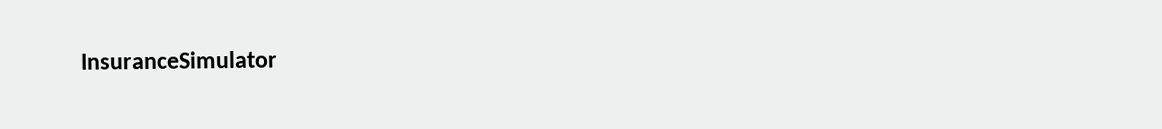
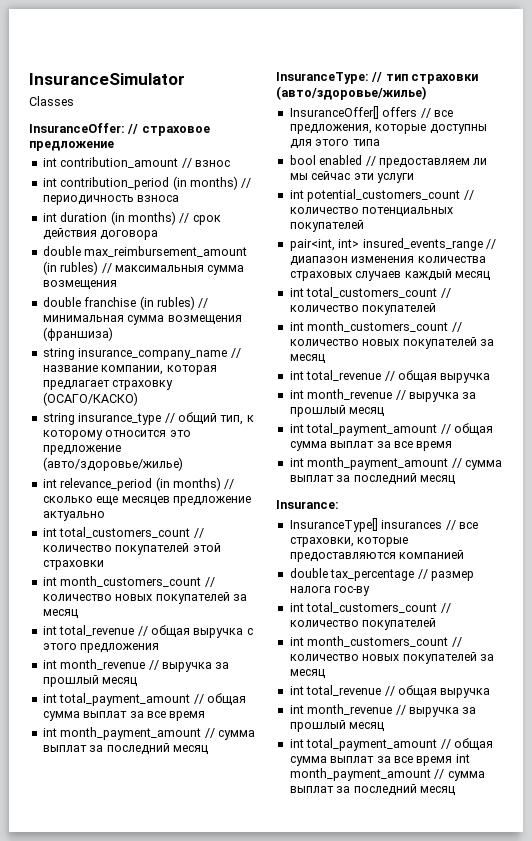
+ Classes
+ InsuranceOffer: // страховое предложение
+ int contribution_amount // взнос
+ int contribution_period (in months) // периодичность взноса
+ int duration (in months) // срок действия договора
+ double max_reimbursement_amount (in rubles) // максимальныя сумма возмещения
+ double franchise (in rubles) // минимальная сумма возмещения (франшиза)
+ string insurance_company_name // название компании, которая предлагает страховку (ОСАГО/КАСКО)
+ string insurance_type // общий тип, к которому относится это предложение (авто/здоровье/жилье)
+ int relevance_period (in months) // сколько еще месяцев предложение актуально
+ int total_customers_count // количество покупателей этой страховки
+ int month_customers_count // количество новых покупателей за месяц
+ int total_revenue // общая выручка с этого предложения
+ int month_revenue // выручка за прошлый месяц
+ int total_payment_amount // общая сумма выплат за все время
+ int month_payment_amount // сумма выплат за последний месяц
+ InsuranceType: // тип страховки (авто/здоровье/жилье)
+ InsuranceOffer[] offers // все предложения, которые доступны для этого типа
+ bool enabled // предоставляем ли мы сейчас эти услуги
+ int potential_customers_count // количество потенциальных покупателей
+ pair<int, int> insured_events_range // диапазон изменения количества страховых случаев каждый месяц
+ int total_customers_count // количество покупателей
+ int month_customers_count // количество новых покупателей за месяц
+ int total_revenue // общая выручка
+ int month_revenue // выручка за прошлый месяц
+ int total_payment_amount // общая сумма выплат за все время
+ int month_payment_amount // сумма выплат за последний месяц
+ Insurance:
+ InsuranceType[] insurances // все страховки, которые предоставляются компанией
+ double tax_percentage // размер налога гос-ву
+ int total_customers_count // количество покупателей
+ int month_customers_count // количество новых покупателей за месяц
+ int total_revenue // общая выручка
+ int month_revenue // выручка за прошлый месяц
+ int total_payment_amount // общая сумма выплат за все время int month_payment_amount // сумма выплат за последний месяц

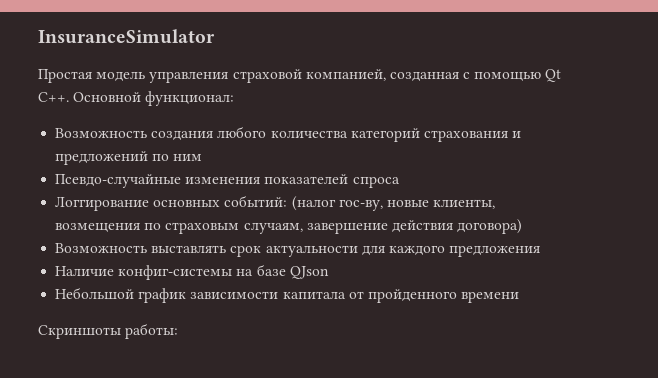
- Classes
- InsuranceOffer: // страховое предложение
- int contribution_amount // взнос
- int contribution_period (in months) // периодичность взноса
- int duration (in months) // срок действия договора
- double max_reimbursement_amount (in rubles) // максимальныя сумма возмещения
- double franchise (in rubles) // минимальная сумма возмещения (франшиза)
- string insurance_company_name // название компании, которая предлагает страховку (ОСАГО/КАСКО)
- string insurance_type // общий тип, к которому относится это предложение (авто/здоровье/жилье)
- int relevance_period (in months) // сколько еще месяцев предложение актуально
- int total_customers_count // количество покупателей этой страховки
- int month_customers_count // количество новых покупателей за месяц
- int total_revenue // общая выручка с этого предложения
- int month_revenue // выручка за прошлый месяц
- int total_payment_amount // общая сумма выплат за все время
- int month_payment_amount // сумма выплат за последний месяц
- InsuranceType: // тип страховки (авто/здоровье/жилье)
- InsuranceOffer[] offers // все предложения, которые доступны для этого типа
- bool enabled // предоставляем ли мы сейчас эти услуги
- int potential_customers_count // количество потенциальных покупателей
- pair<int, int> insured_events_range // диапазон изменения количества страховых случаев каждый месяц
- int total_customers_count // количество покупателей
- int month_customers_count // количество новых покупателей за месяц
- int total_revenue // общая выручка
- int month_revenue // выручка за прошлый месяц
- int total_payment_amount // общая сумма выплат за все время
- int month_payment_amount // сумма выплат за последний месяц
- Insurance:
- InsuranceType[] insurances // все страховки, которые предоставляются компанией
- double tax_percentage // размер налога гос-ву
- int total_customers_count // количество покупателей
- int month_customers_count // количество новых покупателей за месяц
- int total_revenue // общая выручка
- int month_revenue // выручка за прошлый месяц
- int total_payment_amount // общая сумма выплат за все время int month_payment_amount // сумма выплат за последний месяц
+ Простая модель управления страховой компанией, созданная с помощью Qt C++. Основной функционал:
+ Возможность создания любого количества категорий страхования и предложений по ним
+ Псевдо-случайные изменения показателей спроса
+ Логгирование основных событий: (налог гос-ву, новые клиенты, возмещения по страховым случаям, завершение действия договора)
+ Возможность выставлять срок актуальности для каждого предложения
+ Наличие конфиг-системы на базе QJson
+ Небольшой график зависимости капитала от пройденного времени
+ Скриншоты работы:

